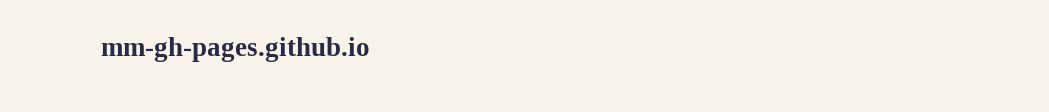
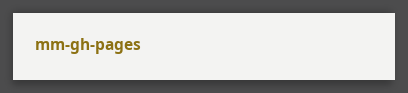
- mm-gh-pages.github.io
+ mm-gh-pages

